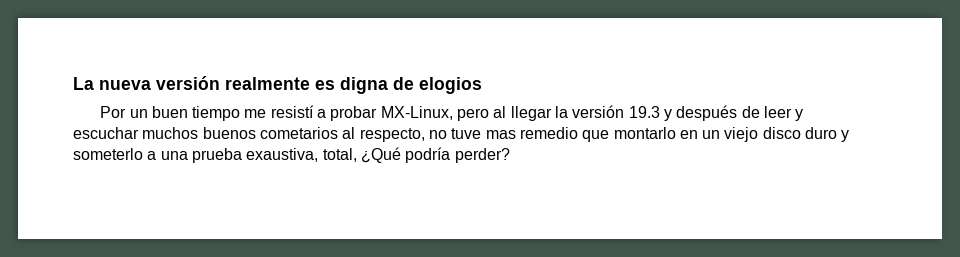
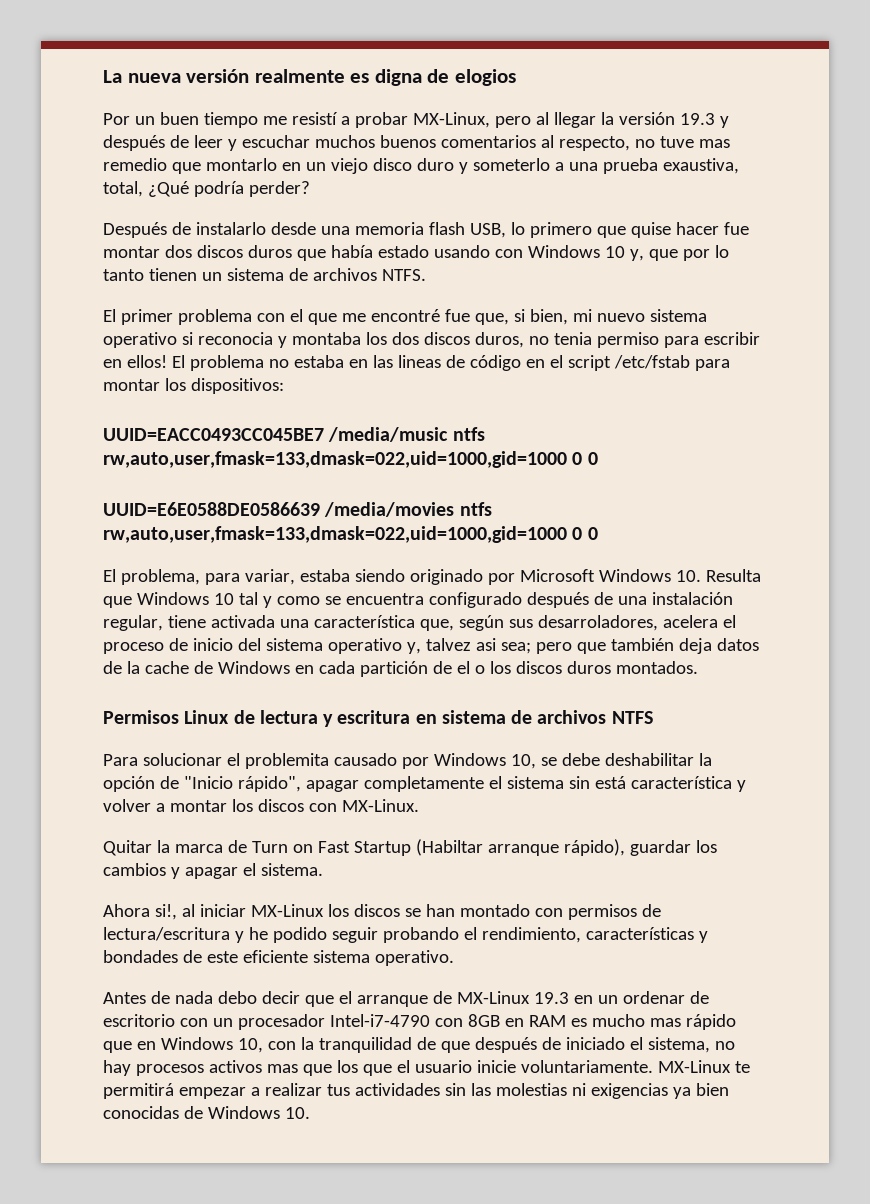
- Por un buen tiempo me resistí a probar MX-Linux, pero al llegar la versión 19.3 y después de leer y escuchar muchos buenos cometarios al respecto, no tuve mas remedio que montarlo en un viejo disco duro y someterlo a una prueba exaustiva, total, ¿Qué podría perder?
+ Por un buen tiempo me resistí a probar MX-Linux, pero al llegar la versión 19.3 y después de leer y escuchar muchos buenos comentarios al respecto, no tuve mas remedio que montarlo en un viejo disco duro y someterlo a una prueba exaustiva, total, ¿Qué podría perder?
+ Después de instalarlo desde una memoria flash USB, lo primero que quise hacer fue montar dos discos duros que había estado usando con Windows 10 y, que por lo tanto tienen un sistema de archivos NTFS.
+ El primer problema con el que me encontré fue que, si bien, mi nuevo sistema operativo si reconocia y montaba los dos discos duros, no tenia permiso para escribir en ellos! El problema no estaba en las lineas de código en el script /etc/fstab para montar los dispositivos:
+ UUID=EACC0493CC045BE7 /media/music ntfs rw,auto,user,fmask=133,dmask=022,uid=1000,gid=1000 0 0
+ UUID=E6E0588DE0586639 /media/movies ntfs rw,auto,user,fmask=133,dmask=022,uid=1000,gid=1000 0 0
+ El problema, para variar, estaba siendo originado por Microsoft Windows 10. Resulta que Windows 10 tal y como se encuentra configurado después de una instalación regular, tiene activada una característica que, según sus desarroladores, acelera el proceso de inicio del sistema operativo y, talvez asi sea; pero que también deja datos de la cache de Windows en cada partición de el o los discos duros montados.
+ Permisos Linux de lectura y escritura en sistema de archivos NTFS
+ Para solucionar el problemita causado por Windows 10, se debe deshabilitar la opción de "Inicio rápido", apagar completamente el sistema sin está característica y volver a montar los discos con MX-Linux.
+ Quitar la marca de Turn on Fast Startup (Habiltar arranque rápido), guardar los cambios y apagar el sistema.
+ Ahora si!, al iniciar MX-Linux los discos se han montado con permisos de lectura/escritura y he podido seguir probando el rendimiento, características y bondades de este eficiente sistema operativo.
+ Antes de nada debo decir que el arranque de MX-Linux 19.3 en un ordenar de escritorio con un procesador Intel-i7-4790 con 8GB en RAM es mucho mas rápido que en Windows 10, con la tranquilidad de que después de iniciado el sistema, no hay procesos activos mas que los que el usuario inicie voluntariamente. MX-Linux te permitirá empezar a realizar tus actividades sin las molestias ni exigencias ya bien conocidas de Windows 10.

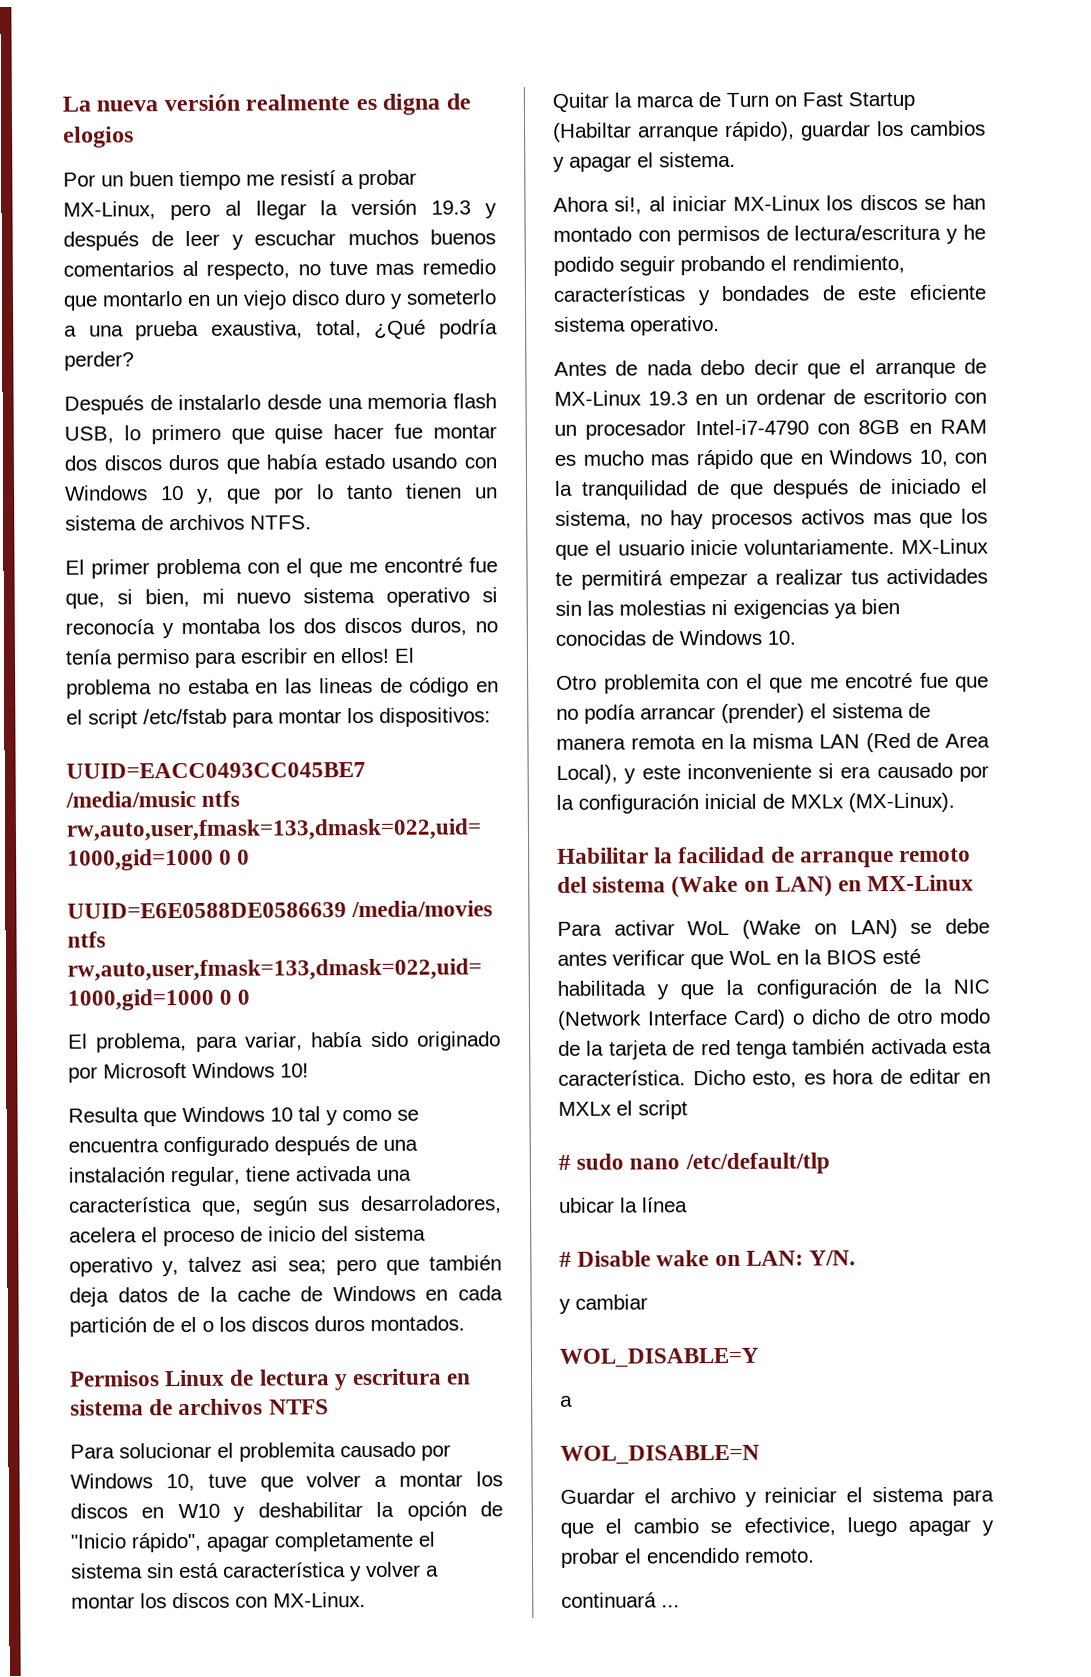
- El primer problema con el que me encontré fue que, si bien, mi nuevo sistema operativo si reconocia y montaba los dos discos duros, no tenia permiso para escribir en ellos!
+ El primer problema con el que me encontré fue que, si bien, mi nuevo sistema operativo si reconocía y montaba los dos discos duros, no tenía permiso para escribir en ellos!
- El problema, para variar, estaba siendo originado por Microsoft Windows 10. Resulta que Windows 10 tal y como se encuentra configurado después de una instalación regular, tiene activada una característica que, según sus desarroladores, acelera el proceso de inicio del sistema operativo y, talvez asi sea;
+ El problema, para variar, había sido originado por Microsoft Windows 10!
+ Resulta que Windows 10 tal y como se encuentra configurado después de una instalación regular, tiene activada una característica que, según sus desarroladores, acelera el proceso de inicio del sistema operativo y, talvez asi sea;
- Para solucionar el problemita causado por Windows 10, se debe deshabilitar la opción de "Inicio rápido", apagar completamente el sistema sin está característica y volver a montar los discos con MX-Linux.
+ Para solucionar el problemita causado por Windows 10, tuve que volver a montar los discos en W10 y deshabilitar la opción de "Inicio rápido", apagar completamente el sistema sin está característica y volver a montar los discos con MX-Linux.
+ Otro problemita con el que me encotré fue que no podía arrancar (prender) el sistema de manera remota en la misma LAN (Red de Area Local), y este inconveniente si era causado por la configuración inicial de MXLx (MX-Linux).
+ Habilitar la facilidad de arranque remoto del sistema (Wake on LAN) en MX-Linux
+ Para activar WoL (Wake on LAN) se debe antes verificar que WoL en la BIOS esté habilitada y que la configuración de la NIC (Network Interface Card) o dicho de otro modo de la tarjeta de red tenga también activada esta característica. Dicho esto, es hora de editar en MXLx el script
+ # sudo nano /etc/default/tlp
+ ubicar la línea
+ # Disable wake on LAN: Y/N.
+ y cambiar
+ WOL_DISABLE=Y
+ a
+ WOL_DISABLE=N
+ Guardar el archivo y reiniciar el sistema para que el cambio se efectivice, luego apagar y probar el encendido remoto.
+ continuará ...

